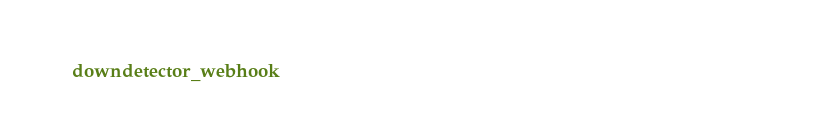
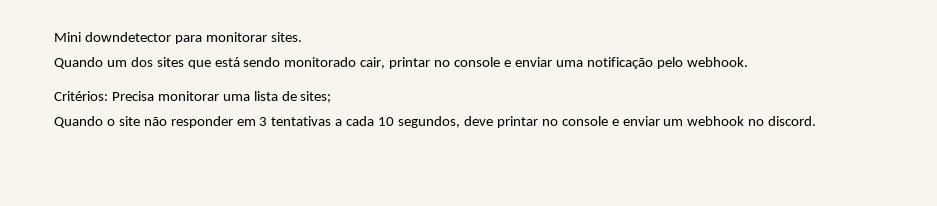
- downdetector_webhook
+ Mini downdetector para monitorar sites.
+ Quando um dos sites que está sendo monitorado cair, printar no console e enviar uma notificação pelo webhook.
+ Critérios: Precisa monitorar uma lista de sites;
+ Quando o site não responder em 3 tentativas a cada 10 segundos, deve printar no console e enviar um webhook no discord.

